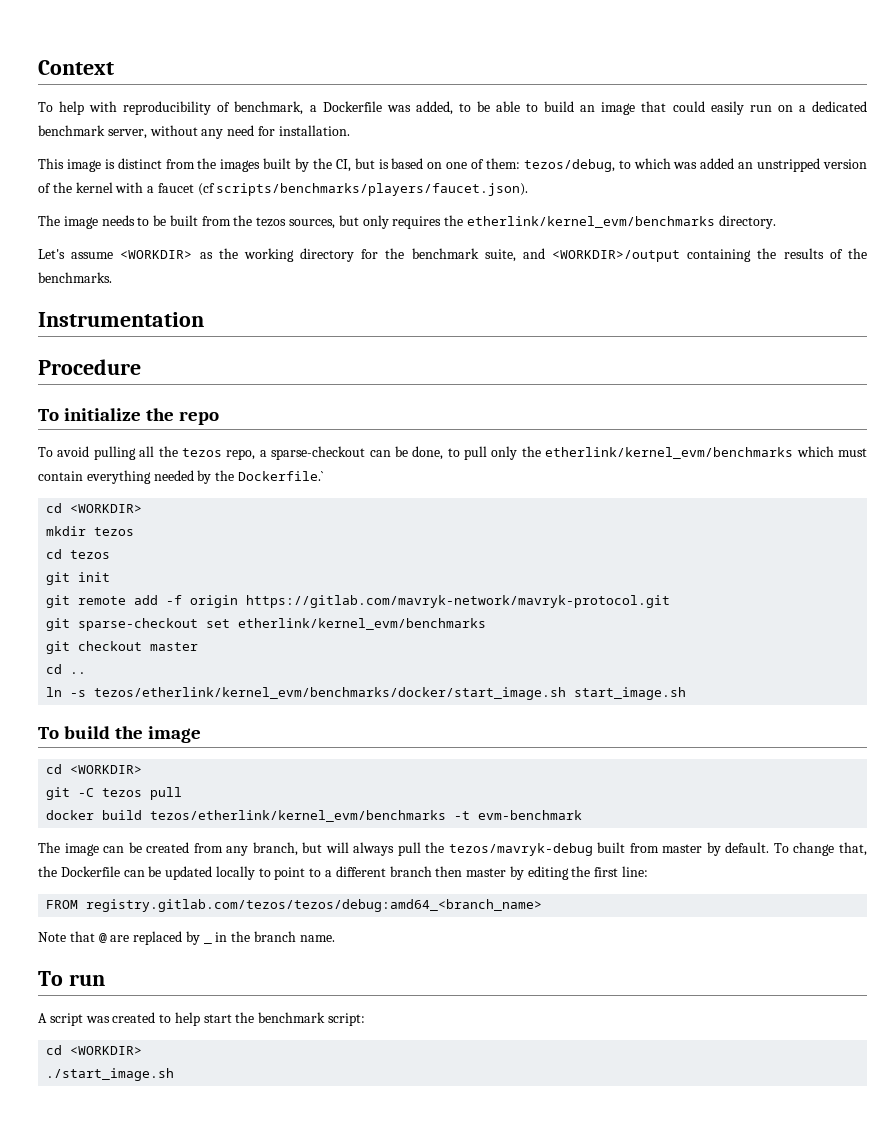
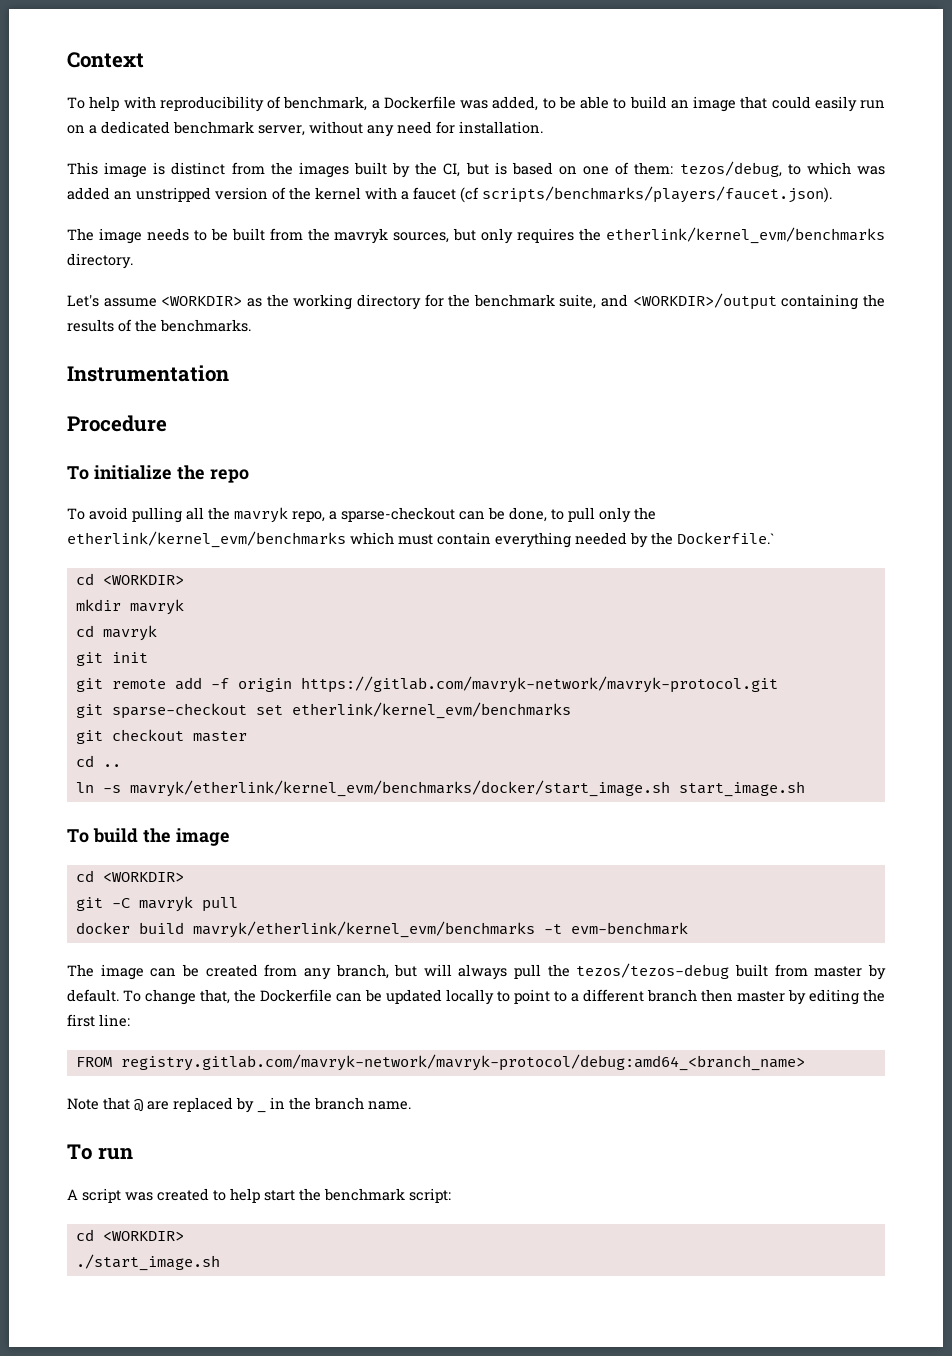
- The image needs to be built from the tezos sources, but only requires the etherlink/kernel_evm/benchmarks directory.
+ The image needs to be built from the mavryk sources, but only requires the etherlink/kernel_evm/benchmarks directory.
- To avoid pulling all the tezos repo, a sparse-checkout can be done, to pull only the etherlink/kernel_evm/benchmarks which must contain everything needed by the Dockerfile.`
+ To avoid pulling all the mavryk repo, a sparse-checkout can be done, to pull only the etherlink/kernel_evm/benchmarks which must contain everything needed by the Dockerfile.`
- mkdir tezos
- cd tezos
+ mkdir mavryk
+ cd mavryk
- ln -s tezos/etherlink/kernel_evm/benchmarks/docker/start_image.sh start_image.sh
+ ln -s mavryk/etherlink/kernel_evm/benchmarks/docker/start_image.sh start_image.sh
- git -C tezos pull
+ git -C mavryk pull
- docker build tezos/etherlink/kernel_evm/benchmarks -t evm-benchmark
+ docker build mavryk/etherlink/kernel_evm/benchmarks -t evm-benchmark
- The image can be created from any branch, but will always pull the tezos/mavryk-debug built from master by default.
+ The image can be created from any branch, but will always pull the tezos/tezos-debug built from master by default.
- FROM registry.gitlab.com/tezos/tezos/debug:amd64_<branch_name>
+ FROM registry.gitlab.com/mavryk-network/mavryk-protocol/debug:amd64_<branch_name>

